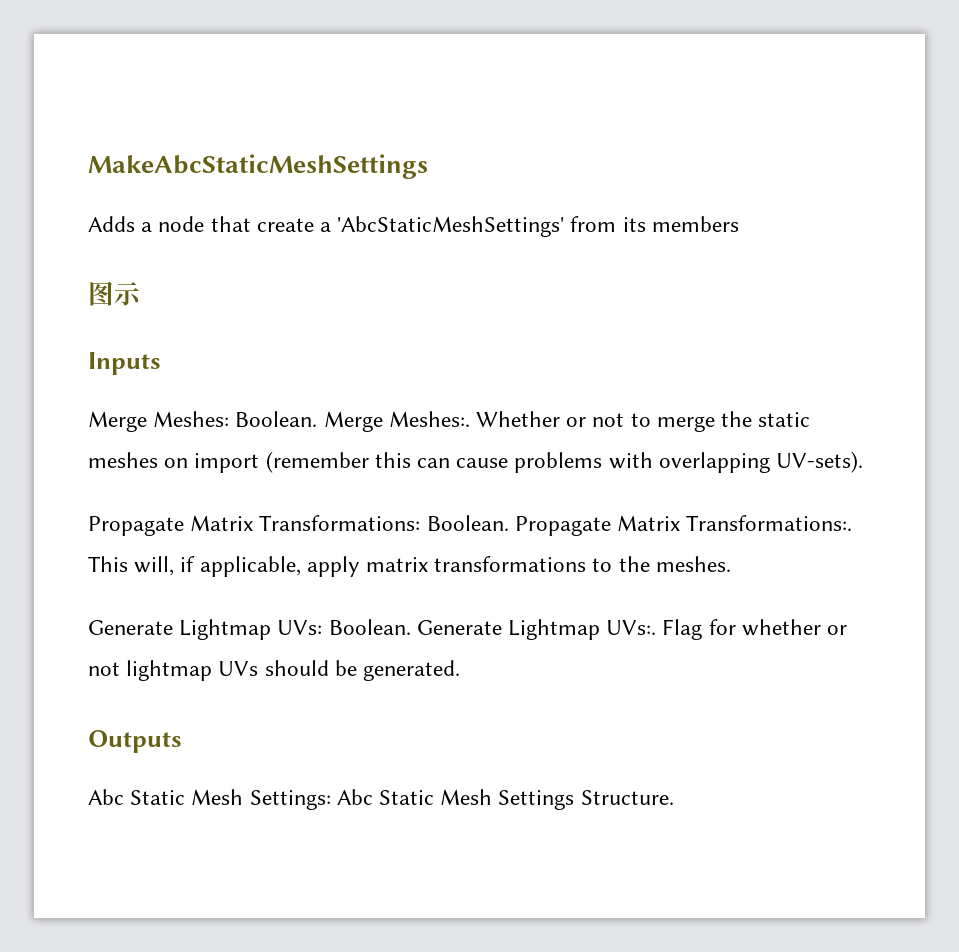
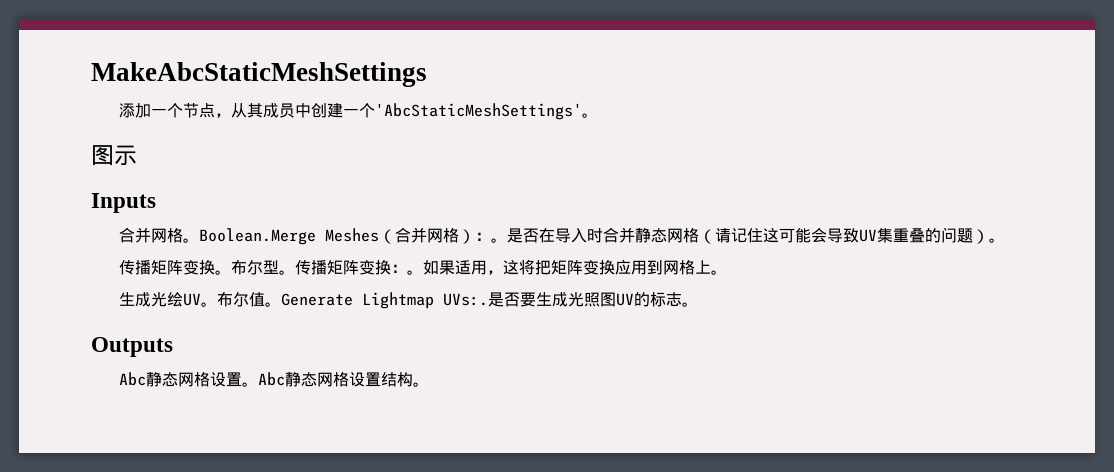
- Adds a node that create a 'AbcStaticMeshSettings' from its members
+ 添加一个节点，从其成员中创建一个'AbcStaticMeshSettings'。
  图示
  Inputs
- Merge Meshes: Boolean. Merge Meshes:. Whether or not to merge the static meshes on import (remember this can cause problems with overlapping UV-sets).
- Propagate Matrix Transformations: Boolean. Propagate Matrix Transformations:. This will, if applicable, apply matrix transformations to the meshes.
- Generate Lightmap UVs: Boolean. Generate Lightmap UVs:. Flag for whether or not lightmap UVs should be generated.
+ 合并网格。Boolean.Merge Meshes（合并网格）：。是否在导入时合并静态网格（请记住这可能会导致UV集重叠的问题）。
+ 传播矩阵变换。布尔型。传播矩阵变换：。如果适用，这将把矩阵变换应用到网格上。
+ 生成光绘UV。布尔值。Generate Lightmap UVs:.是否要生成光照图UV的标志。
  Outputs
- Abc Static Mesh Settings: Abc Static Mesh Settings Structure.
+ Abc静态网格设置。Abc静态网格设置结构。

